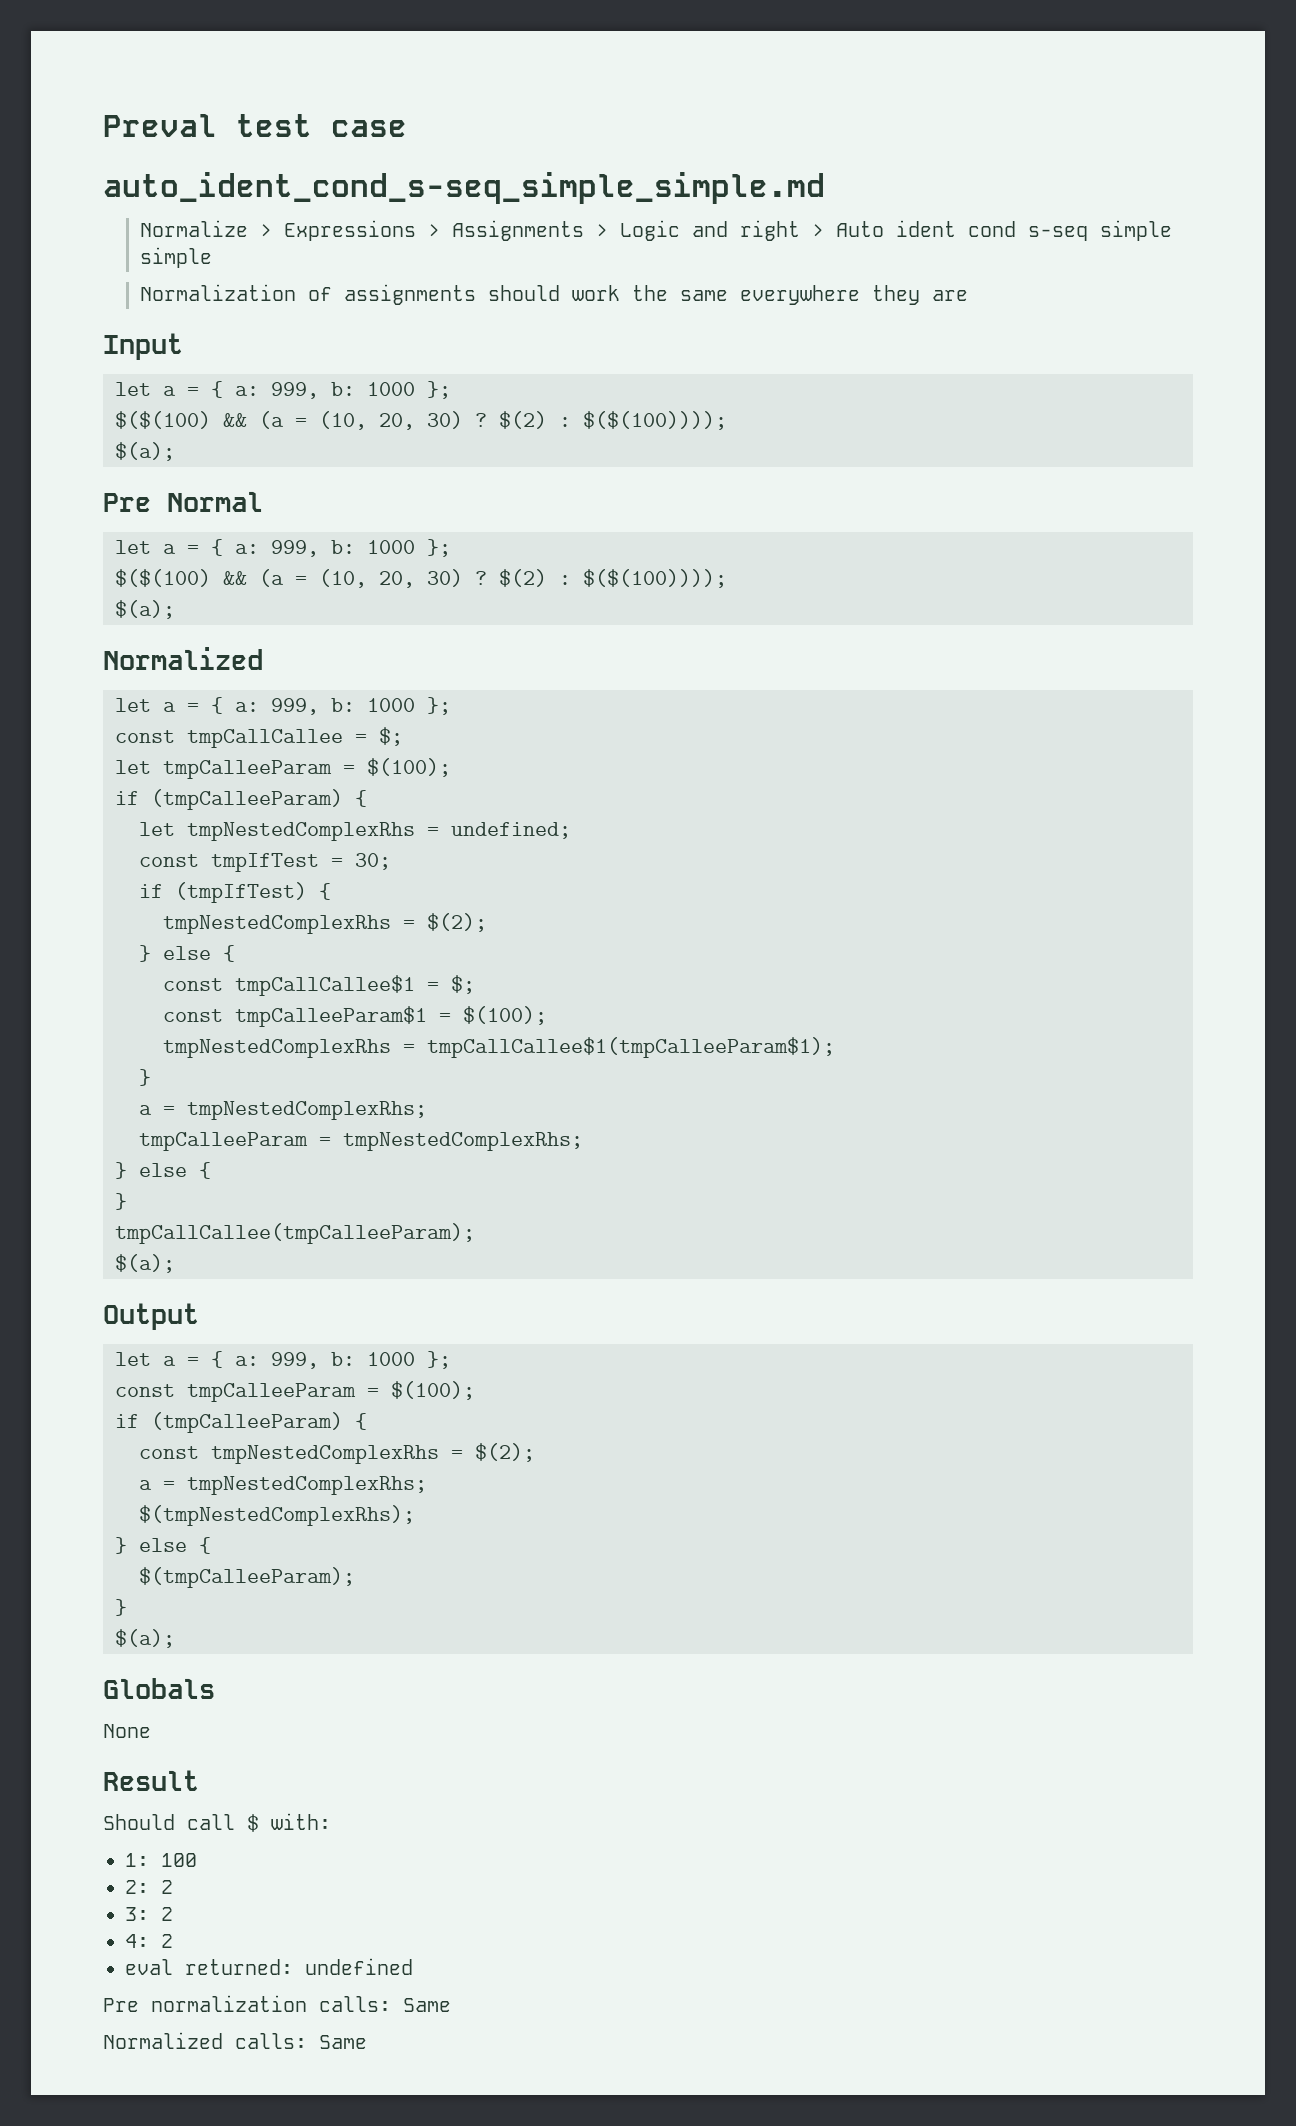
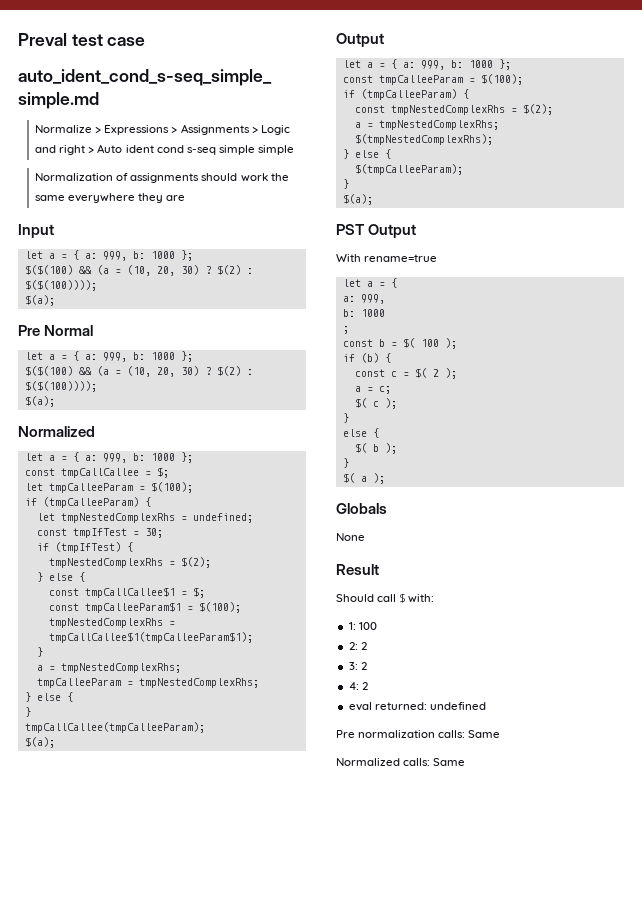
+ PST Output
+ With rename=true
+ let a = {
+ a: 999,
+ b: 1000
+ ;
+ const b = $( 100 );
+ if (b) {
+ const c = $( 2 );
+ a = c;
+ $( c );
+ }
+ else {
+ $( b );
+ }
+ $( a );

